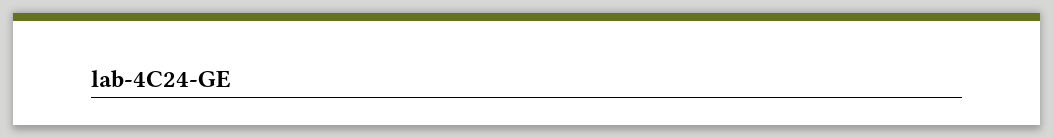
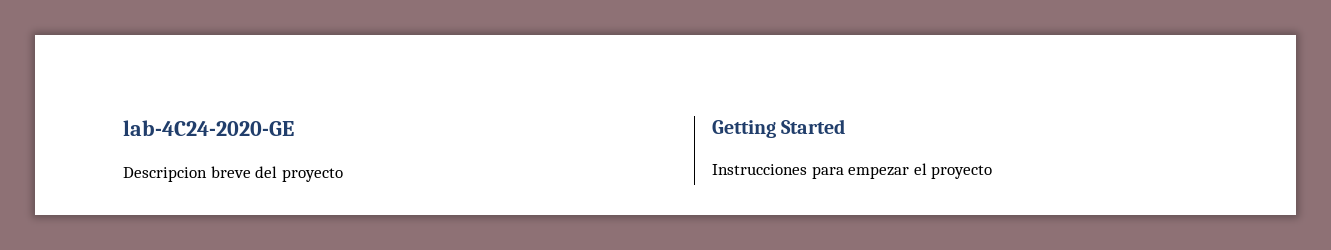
- lab-4C24-GE
+ lab-4C24-2020-GE
+ Descripcion breve del proyecto
+ Getting Started
+ Instrucciones para empezar el proyecto

